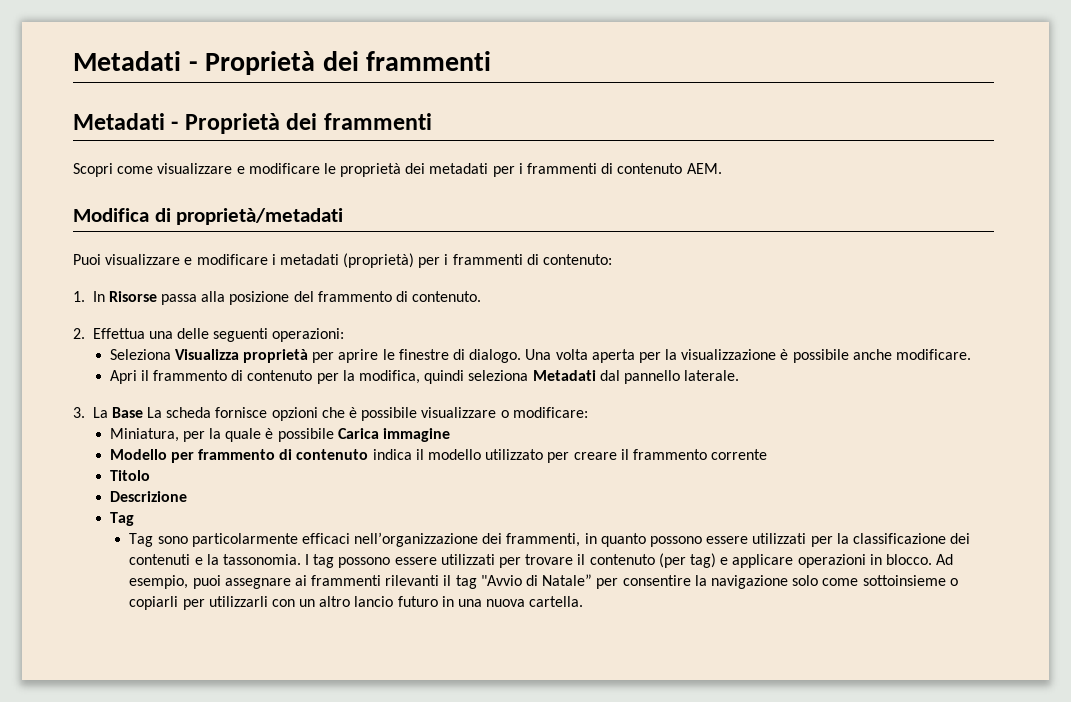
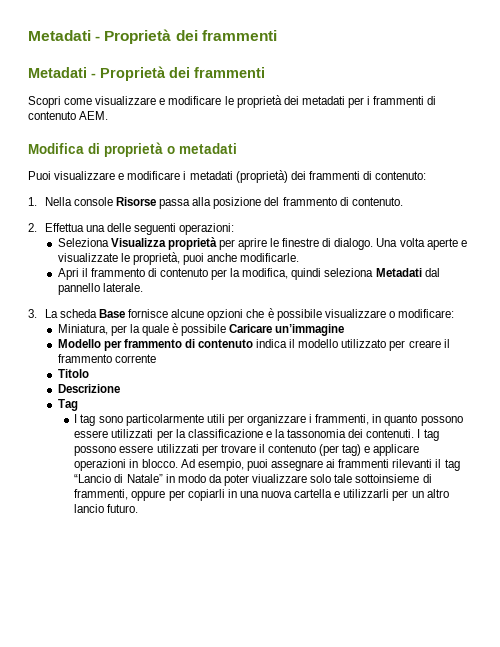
- Modifica di proprietà/metadati
+ Modifica di proprietà o metadati
- Puoi visualizzare e modificare i metadati (proprietà) per i frammenti di contenuto:
+ Puoi visualizzare e modificare i metadati (proprietà) dei frammenti di contenuto:
- 1. In Risorse passa alla posizione del frammento di contenuto.
+ 1. Nella console Risorse passa alla posizione del frammento di contenuto.
- Una volta aperta per la visualizzazione è possibile anche modificare.
+ Una volta aperte e visualizzate le proprietà, puoi anche modificarle.
- 3. La Base La scheda fornisce opzioni che è possibile visualizzare o modificare:
+ 3. La scheda Base fornisce alcune opzioni che è possibile visualizzare o modificare:
- Miniatura, per la quale è possibile Carica immagine
+ Miniatura, per la quale è possibile Caricare un’immagine
- Tag sono particolarmente efficaci nell’organizzazione dei frammenti, in quanto possono essere utilizzati per la classificazione dei contenuti e la tassonomia.
+ I tag sono particolarmente utili per organizzare i frammenti, in quanto possono essere utilizzati per la classificazione e la tassonomia dei contenuti.
- Ad esempio, puoi assegnare ai frammenti rilevanti il tag "Avvio di Natale” per consentire la navigazione solo come sottoinsieme o copiarli per utilizzarli con un altro lancio futuro in una nuova cartella.
+ Ad esempio, puoi assegnare ai frammenti rilevanti il tag “Lancio di Natale” in modo da poter viualizzare solo tale sottoinsieme di frammenti, oppure per copiarli in una nuova cartella e utilizzarli per un altro lancio futuro.

